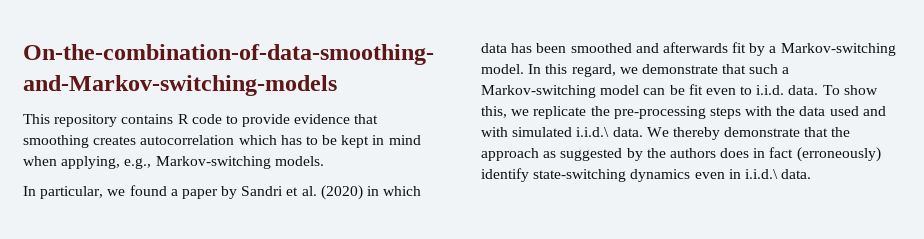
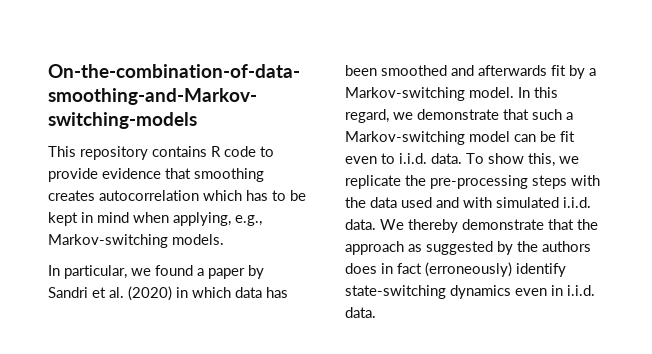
- To show this, we replicate the pre-processing steps with the data used and with simulated i.i.d.\ data.
+ To show this, we replicate the pre-processing steps with the data used and with simulated i.i.d. data.
- We thereby demonstrate that the approach as suggested by the authors does in fact (erroneously) identify state-switching dynamics even in i.i.d.\ data.
+ We thereby demonstrate that the approach as suggested by the authors does in fact (erroneously) identify state-switching dynamics even in i.i.d. data.

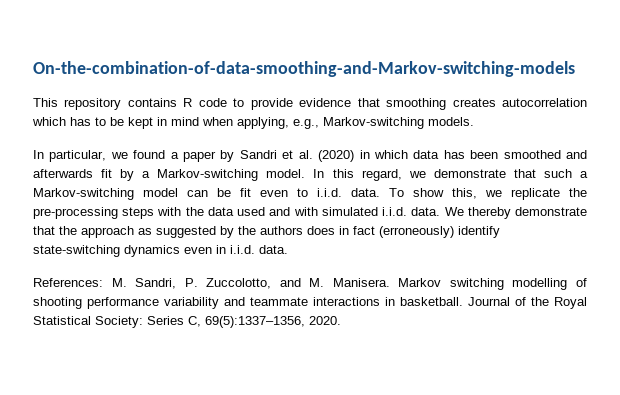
+ References: M. Sandri, P. Zuccolotto, and M. Manisera. Markov switching modelling of shooting performance variability and teammate interactions in basketball. Journal of the Royal Statistical Society: Series C, 69(5):1337–1356, 2020.

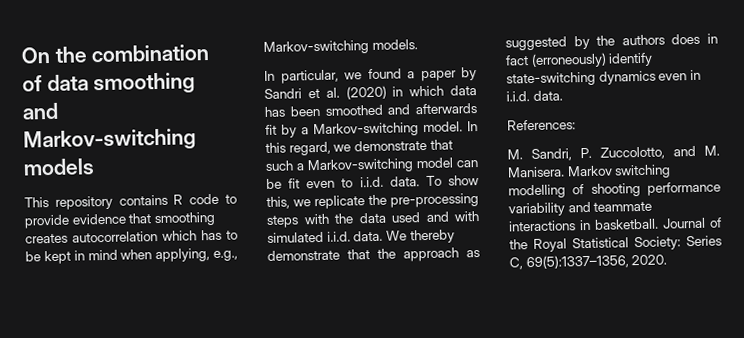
- On-the-combination-of-data-smoothing-and-Markov-switching-models
+ On the combination of data smoothing and Markov-switching models
- References: M. Sandri, P. Zuccolotto, and M. Manisera.
+ References:
+ M. Sandri, P. Zuccolotto, and M. Manisera.

